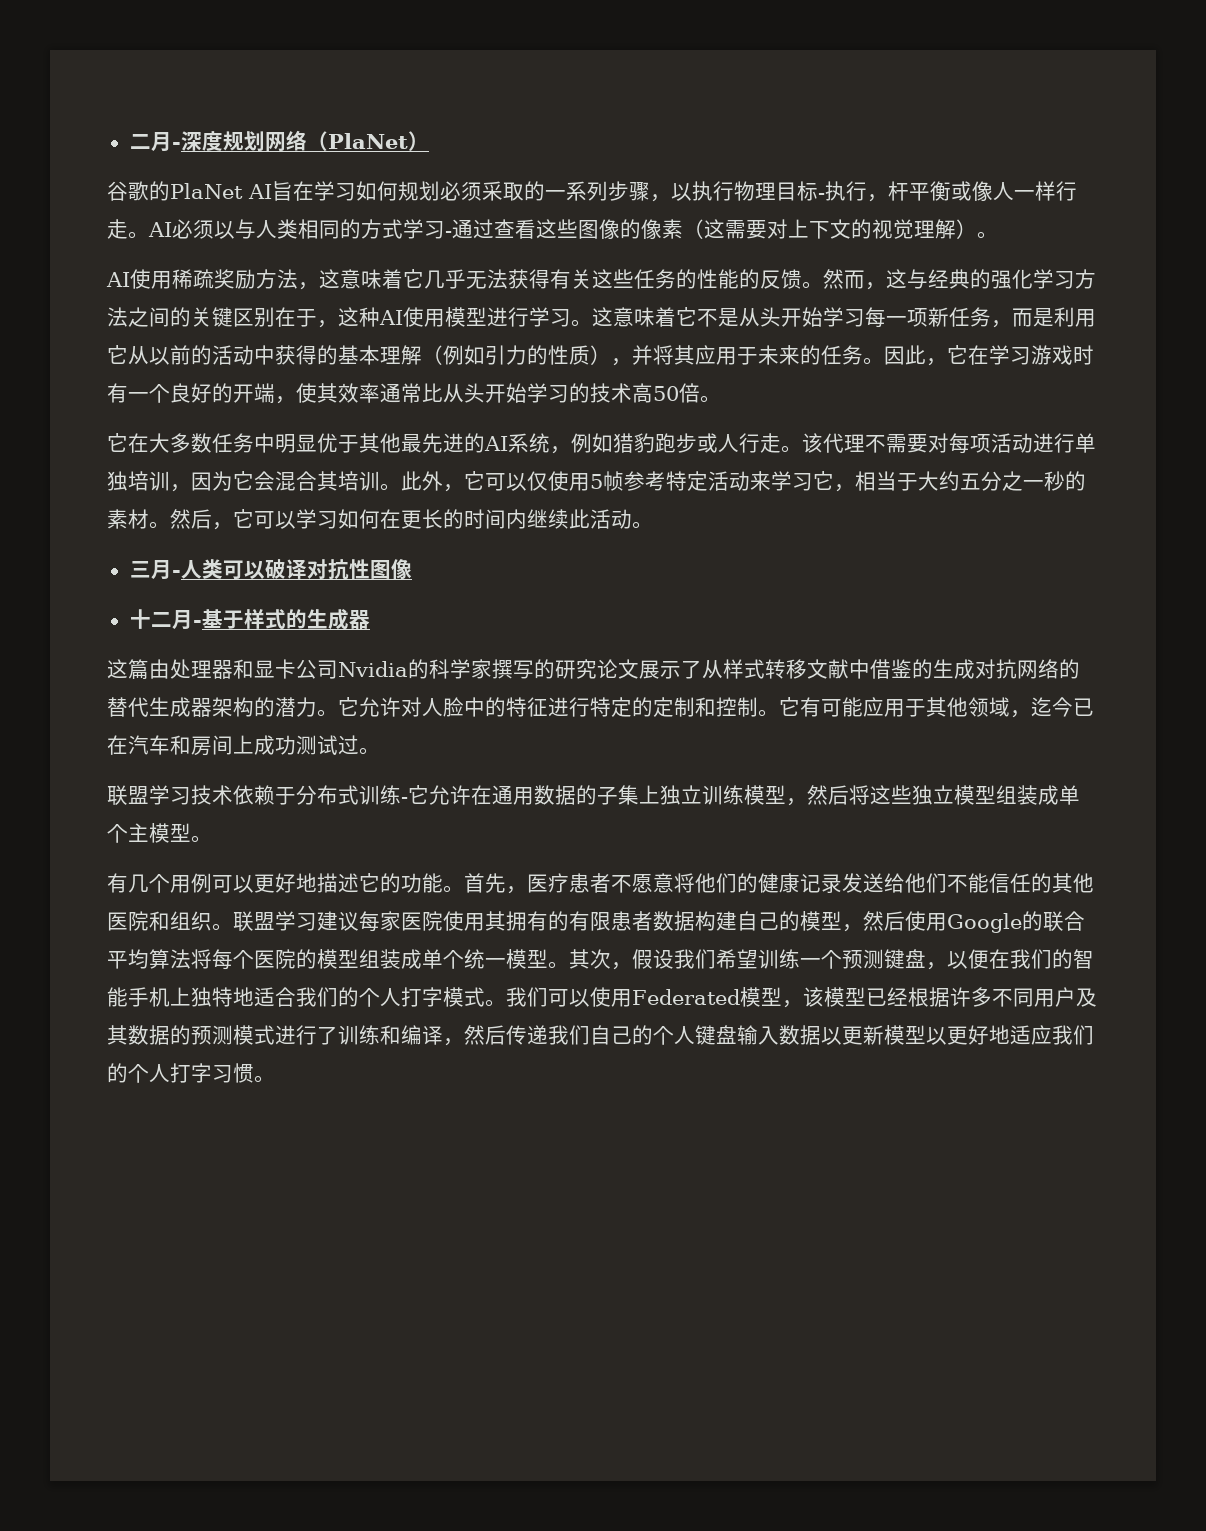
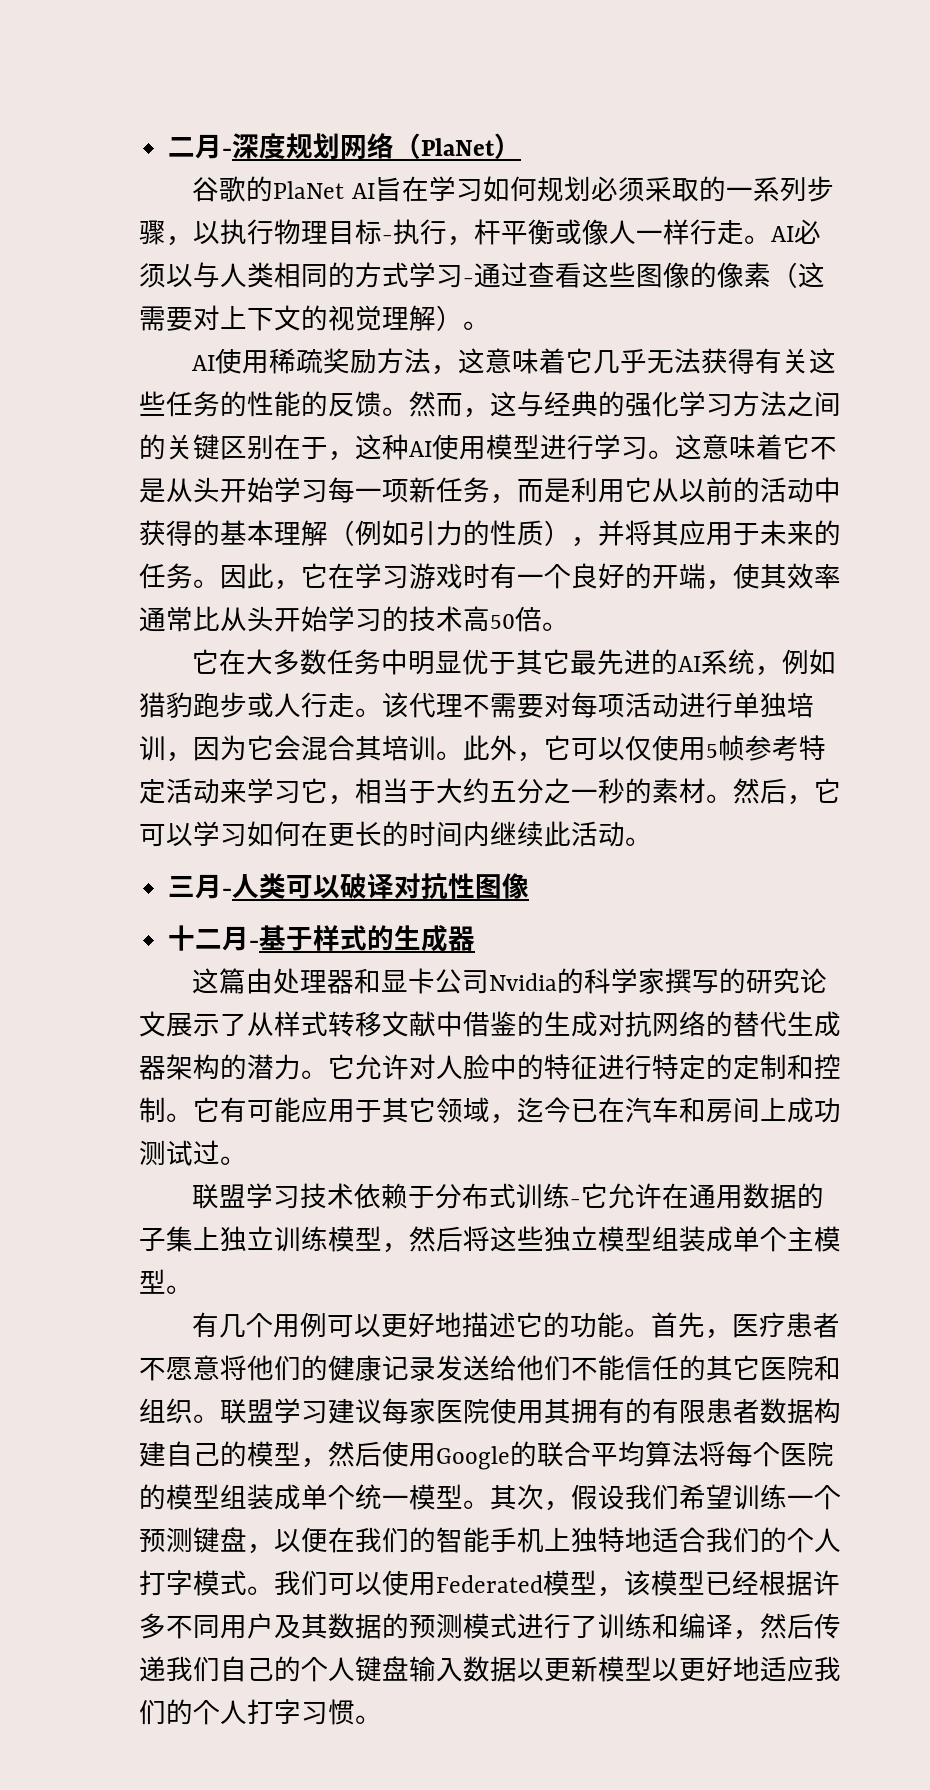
- 它在大多数任务中明显优于其他最先进的AI系统，例如猎豹跑步或人行走。
+ 它在大多数任务中明显优于其它最先进的AI系统，例如猎豹跑步或人行走。
- 它有可能应用于其他领域，迄今已在汽车和房间上成功测试过。
+ 它有可能应用于其它领域，迄今已在汽车和房间上成功测试过。
- 首先，医疗患者不愿意将他们的健康记录发送给他们不能信任的其他医院和组织。
+ 首先，医疗患者不愿意将他们的健康记录发送给他们不能信任的其它医院和组织。

